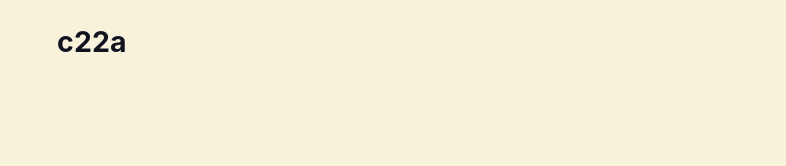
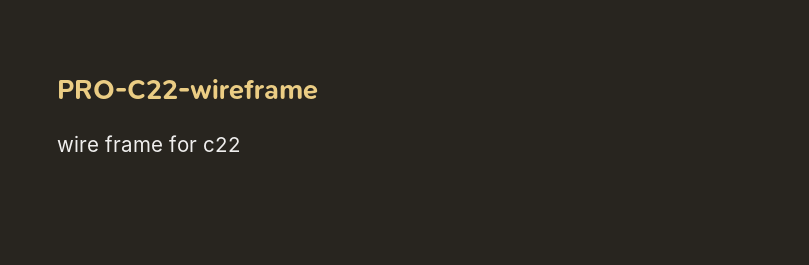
- c22a
+ PRO-C22-wireframe
+ wire frame for c22

